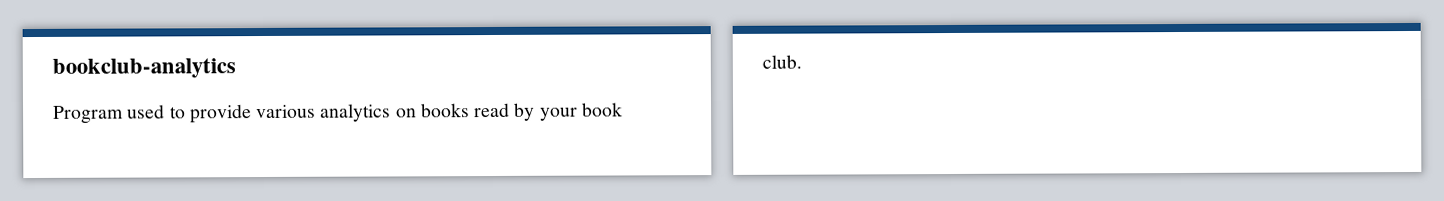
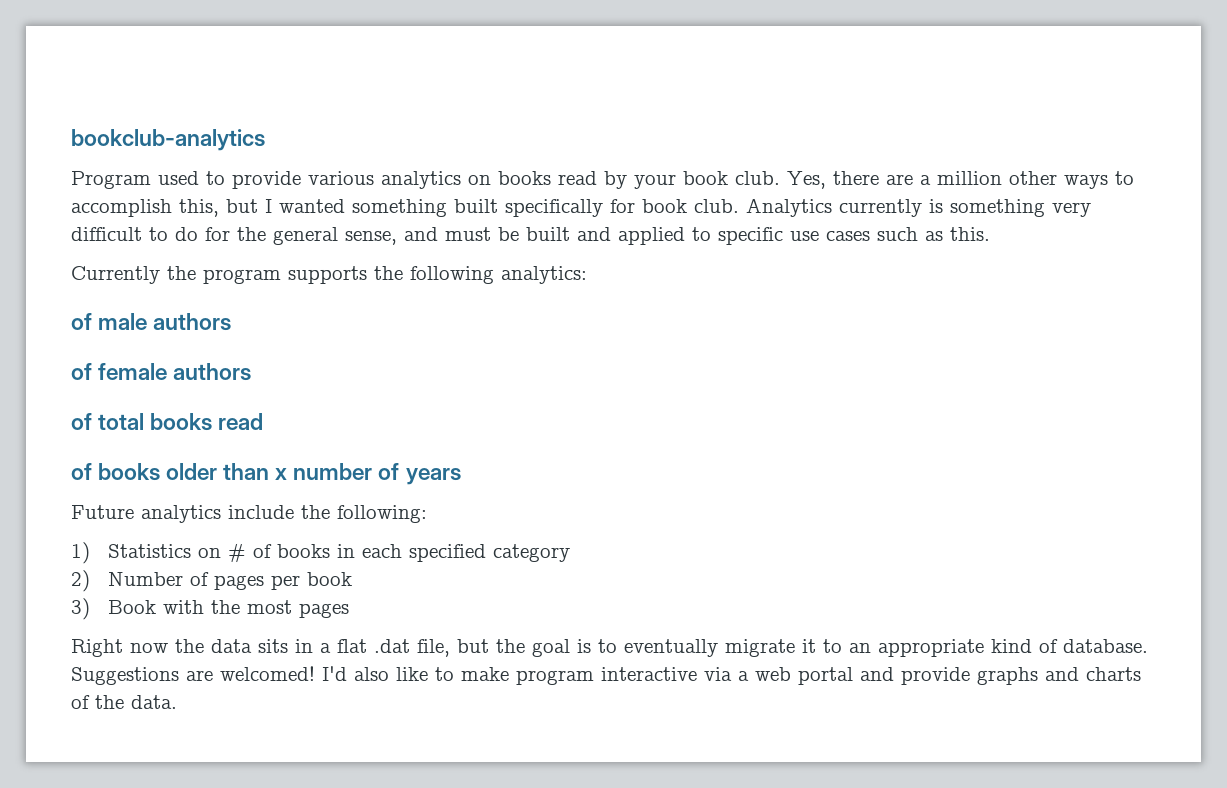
+ Yes, there are a million other ways to accomplish this, but I wanted something built specifically for book club. Analytics currently is something very difficult to do for the general sense, and must be built and applied to specific use cases such as this.
+ Currently the program supports the following analytics:
+ of male authors
+ of female authors
+ of total books read
+ of books older than x number of years
+ Future analytics include the following:
+ 1) Statistics on # of books in each specified category
+ 2) Number of pages per book
+ 3) Book with the most pages
+ Right now the data sits in a flat .dat file, but the goal is to eventually migrate it to an appropriate kind of database. Suggestions are welcomed! I'd also like to make program interactive via a web portal and provide graphs and charts of the data.

